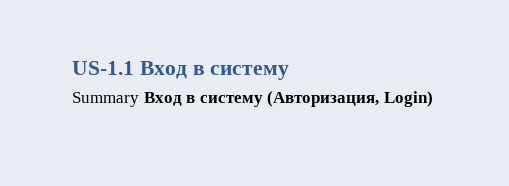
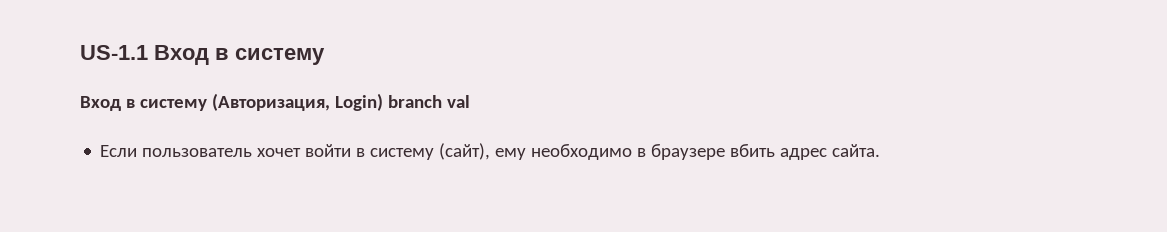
- Summary Вход в систему (Авторизация, Login)
+ Вход в систему (Авторизация, Login) branch val
+ Если пользователь хочет войти в систему (сайт), ему необходимо в браузере вбить адрес сайта.

